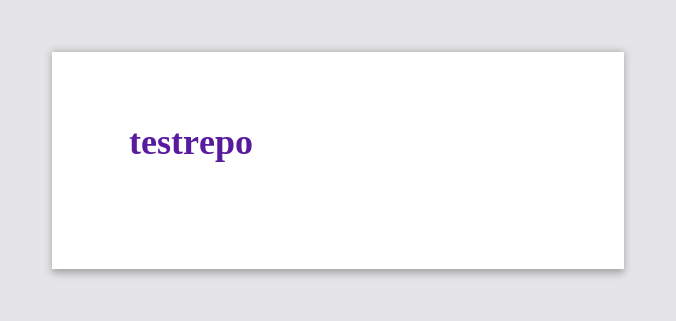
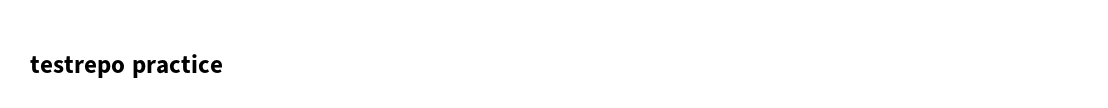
- testrepo
+ testrepo practice

